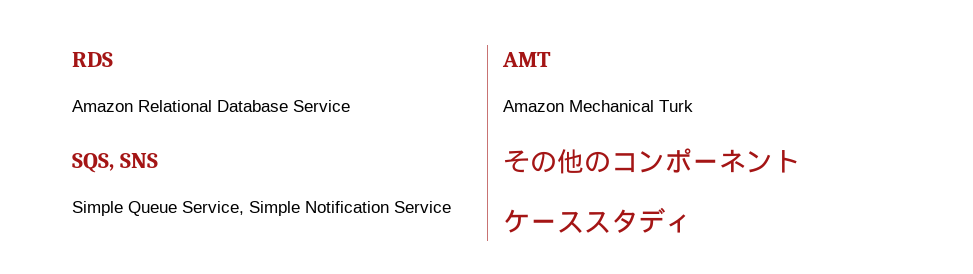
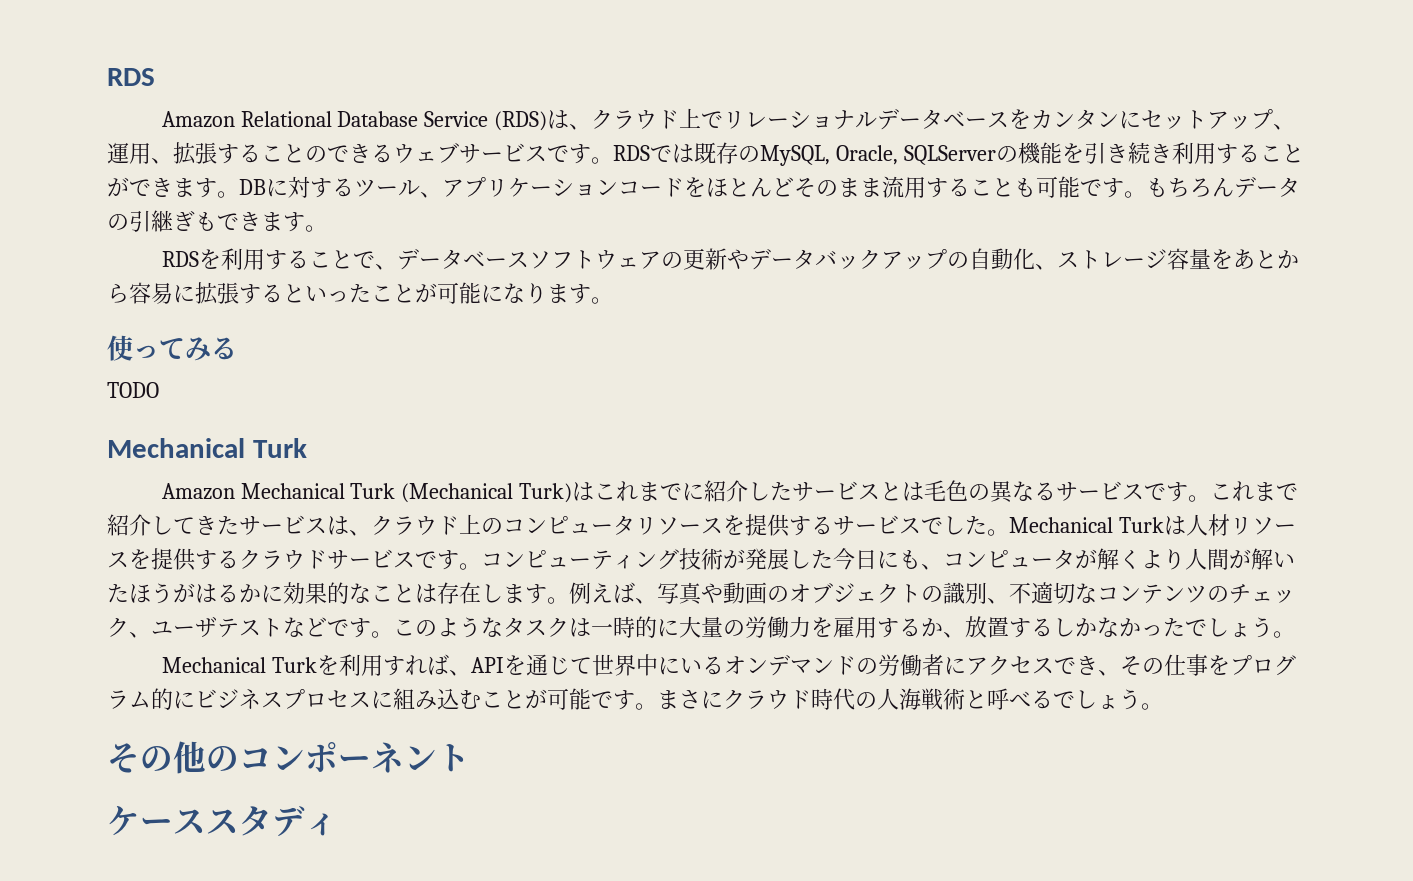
- Amazon Relational Database Service
- SQS, SNS
- Simple Queue Service, Simple Notification Service
- AMT
- Amazon Mechanical Turk
+ Amazon Relational Database Service (RDS)は、クラウド上でリレーショナルデータベースをカンタンにセットアップ、運用、拡張することのできるウェブサービスです。RDSでは既存のMySQL, Oracle, SQLServerの機能を引き続き利用することができます。DBに対するツール、アプリケーションコードをほとんどそのまま流用することも可能です。もちろんデータの引継ぎもできます。
+ RDSを利用することで、データベースソフトウェアの更新やデータバックアップの自動化、ストレージ容量をあとから容易に拡張するといったことが可能になります。
+ 使ってみる
+ TODO
+ Mechanical Turk
+ Amazon Mechanical Turk (Mechanical Turk)はこれまでに紹介したサービスとは毛色の異なるサービスです。これまで紹介してきたサービスは、クラウド上のコンピュータリソースを提供するサービスでした。Mechanical Turkは人材リソースを提供するクラウドサービスです。コンピューティング技術が発展した今日にも、コンピュータが解くより人間が解いたほうがはるかに効果的なことは存在します。例えば、写真や動画のオブジェクトの識別、不適切なコンテンツのチェック、ユーザテストなどです。このようなタスクは一時的に大量の労働力を雇用するか、放置するしかなかったでしょう。
+ Mechanical Turkを利用すれば、APIを通じて世界中にいるオンデマンドの労働者にアクセスでき、その仕事をプログラム的にビジネスプロセスに組み込むことが可能です。まさにクラウド時代の人海戦術と呼べるでしょう。

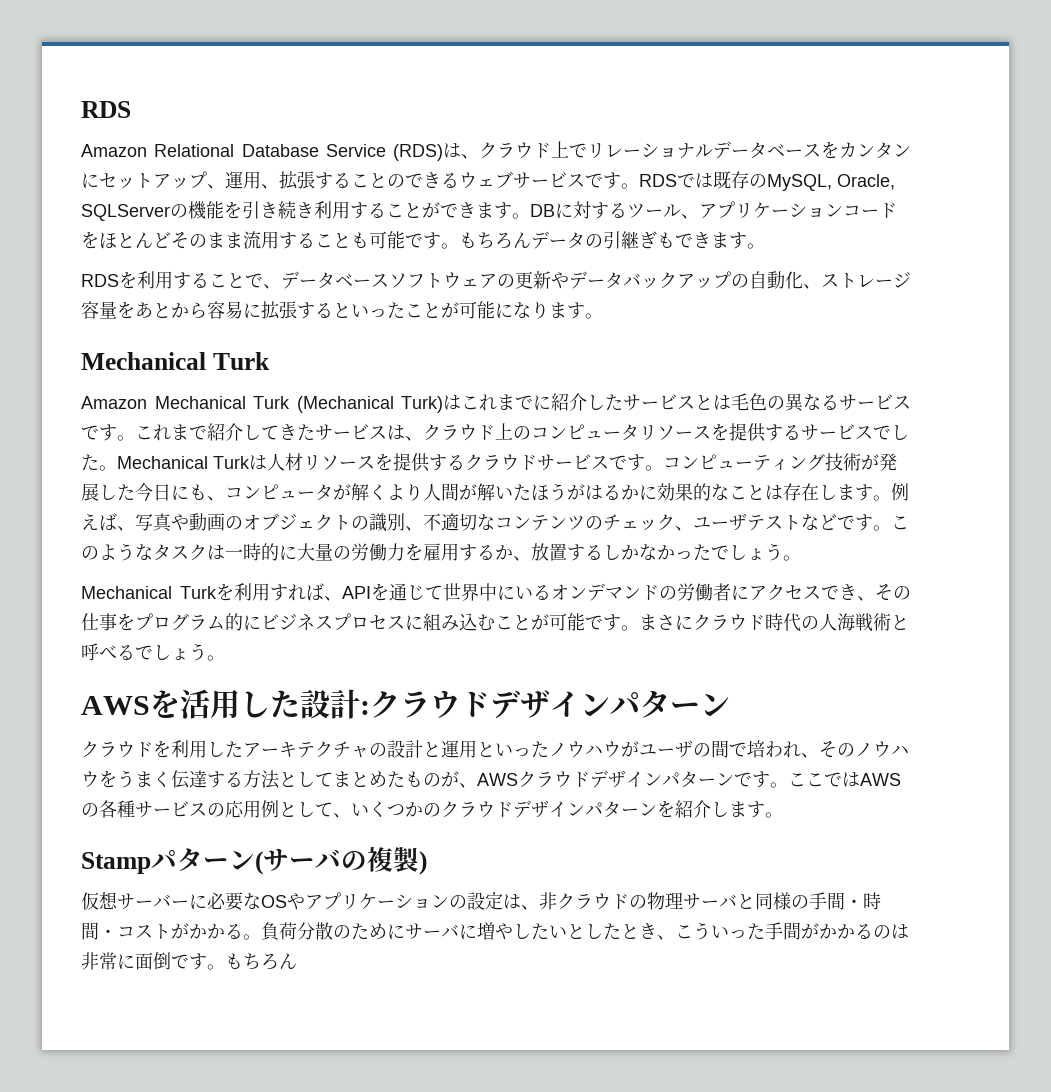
- 使ってみる
- TODO
- その他のコンポーネント
- ケーススタディ
+ AWSを活用した設計:クラウドデザインパターン
+ クラウドを利用したアーキテクチャの設計と運用といったノウハウがユーザの間で培われ、そのノウハウをうまく伝達する方法としてまとめたものが、AWSクラウドデザインパターンです。ここではAWSの各種サービスの応用例として、いくつかのクラウドデザインパターンを紹介します。
+ Stampパターン(サーバの複製)
+ 仮想サーバーに必要なOSやアプリケーションの設定は、非クラウドの物理サーバと同様の手間・時間・コストがかかる。負荷分散のためにサーバに増やしたいとしたとき、こういった手間がかかるのは非常に面倒です。もちろん

